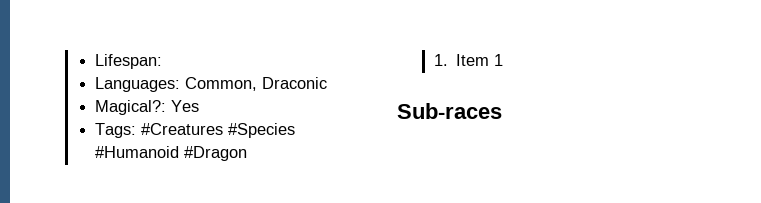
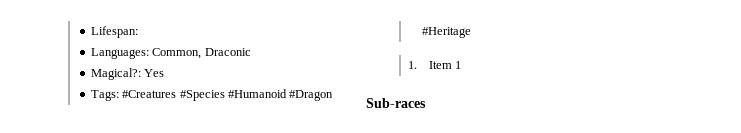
- Tags: #Creatures #Species #Humanoid #Dragon
+ Tags: #Creatures #Species #Humanoid #Dragon #Heritage

